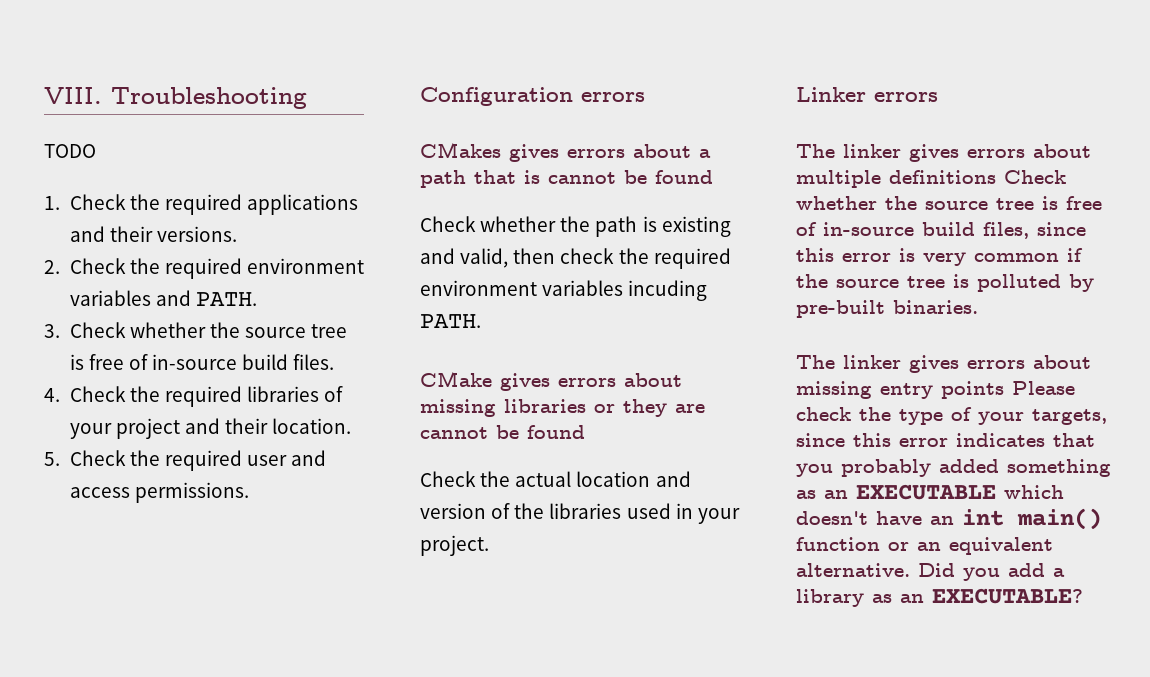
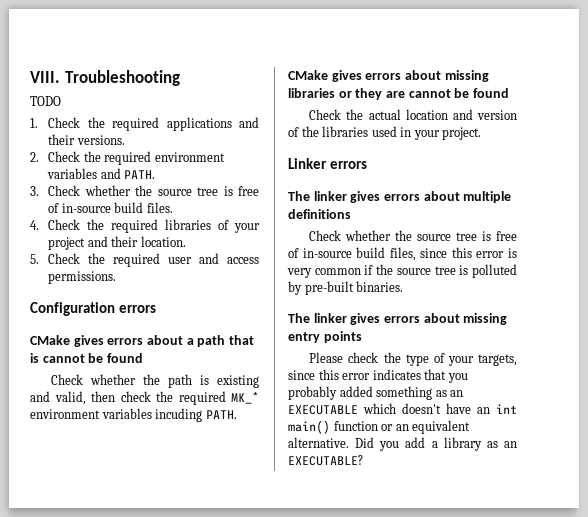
- CMakes gives errors about a path that is cannot be found
+ CMake gives errors about a path that is cannot be found
- Check whether the path is existing and valid, then check the required environment variables incuding PATH.
+ Check whether the path is existing and valid, then check the required MK_* environment variables incuding PATH.
- The linker gives errors about multiple definitions Check whether the source tree is free of in-source build files, since this error is very common if the source tree is polluted by pre-built binaries.
+ The linker gives errors about multiple definitions
+ Check whether the source tree is free of in-source build files, since this error is very common if the source tree is polluted by pre-built binaries.
- The linker gives errors about missing entry points Please check the type of your targets, since this error indicates that you probably added something as an EXECUTABLE which doesn't have an int main() function or an equivalent alternative.
+ The linker gives errors about missing entry points
+ Please check the type of your targets, since this error indicates that you probably added something as an EXECUTABLE which doesn't have an int main() function or an equivalent alternative.

